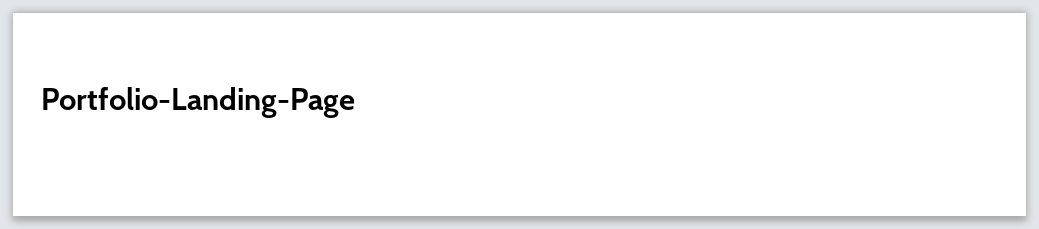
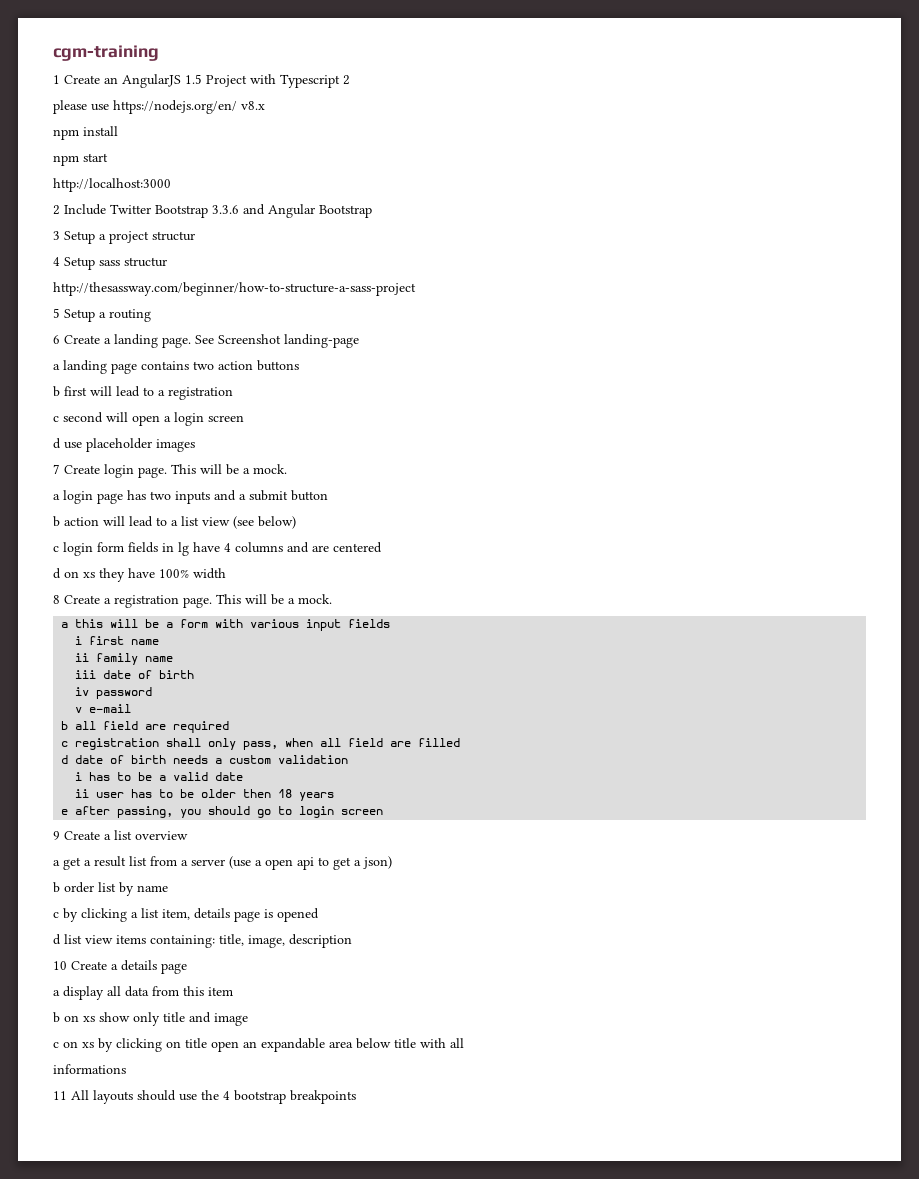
- Portfolio-Landing-Page
+ cgm-training
+ 1 Create an AngularJS 1.5 Project with Typescript 2
+ please use https://nodejs.org/en/ v8.x
+ npm install
+ npm start
+ http://localhost:3000
+ 2 Include Twitter Bootstrap 3.3.6 and Angular Bootstrap
+ 3 Setup a project structur
+ 4 Setup sass structur
+ http://thesassway.com/beginner/how-to-structure-a-sass-project
+ 5 Setup a routing
+ 6 Create a landing page. See Screenshot landing-page
+ a landing page contains two action buttons
+ b first will lead to a registration
+ c second will open a login screen
+ d use placeholder images
+ 7 Create login page. This will be a mock.
+ a login page has two inputs and a submit button
+ b action will lead to a list view (see below)
+ c login form fields in lg have 4 columns and are centered
+ d on xs they have 100% width
+ 8 Create a registration page. This will be a mock.
+ a this will be a form with various input fields
+ i first name
+ ii family name
+ iii date of birth
+ iv password
+ v e-mail
+ b all field are required
+ c registration shall only pass, when all field are filled
+ d date of birth needs a custom validation
+ i has to be a valid date
+ ii user has to be older then 18 years
+ e after passing, you should go to login screen
+ 9 Create a list overview
+ a get a result list from a server (use a open api to get a json)
+ b order list by name
+ c by clicking a list item, details page is opened
+ d list view items containing: title, image, description
+ 10 Create a details page
+ a display all data from this item
+ b on xs show only title and image
+ c on xs by clicking on title open an expandable area below title with all
+ informations
+ 11 All layouts should use the 4 bootstrap breakpoints

